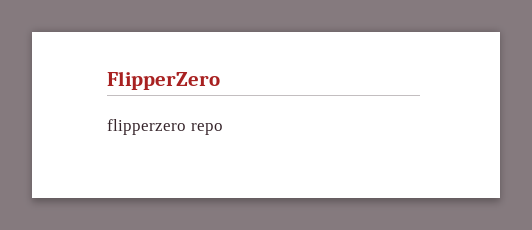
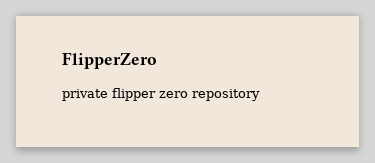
- flipperzero repo
+ private flipper zero repository

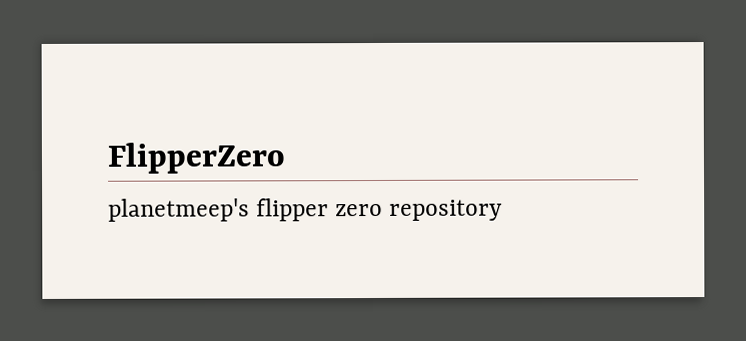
- private flipper zero repository
+ planetmeep's flipper zero repository

